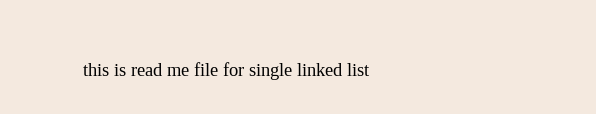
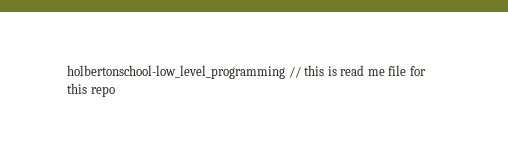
- this is read me file for single linked list
+ holbertonschool-low_level_programming // this is read me file for this repo

